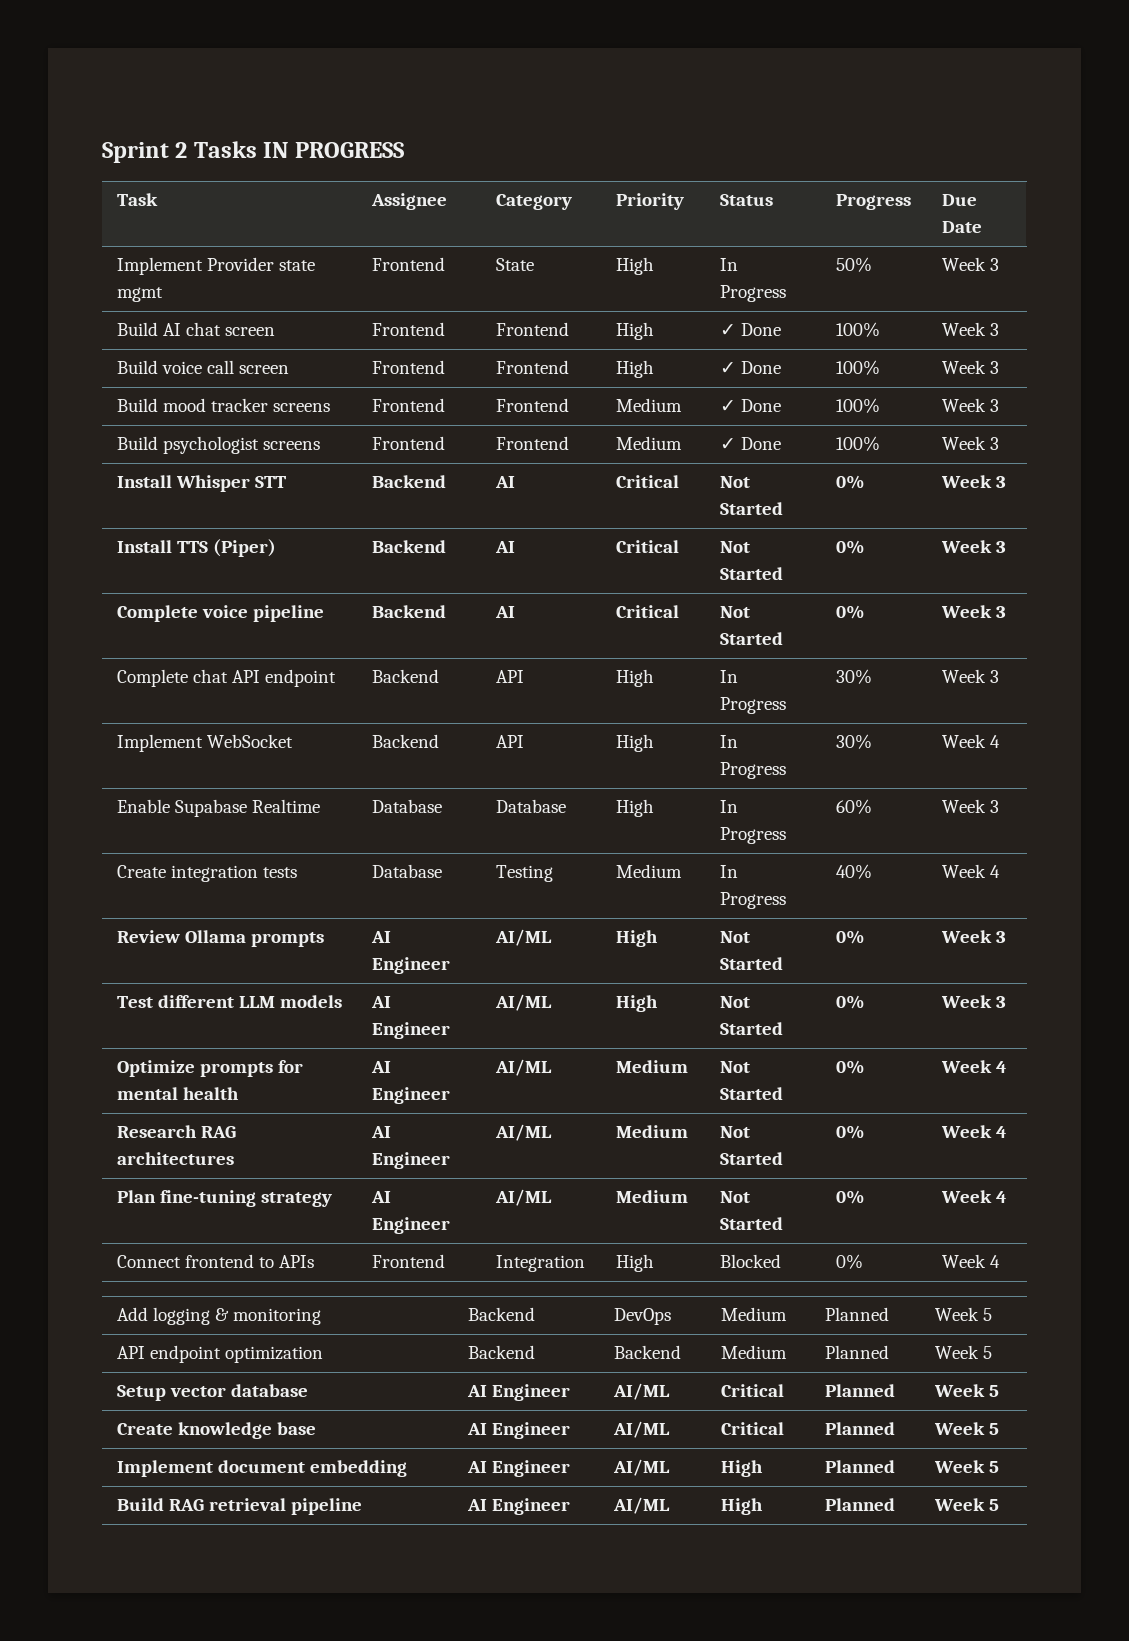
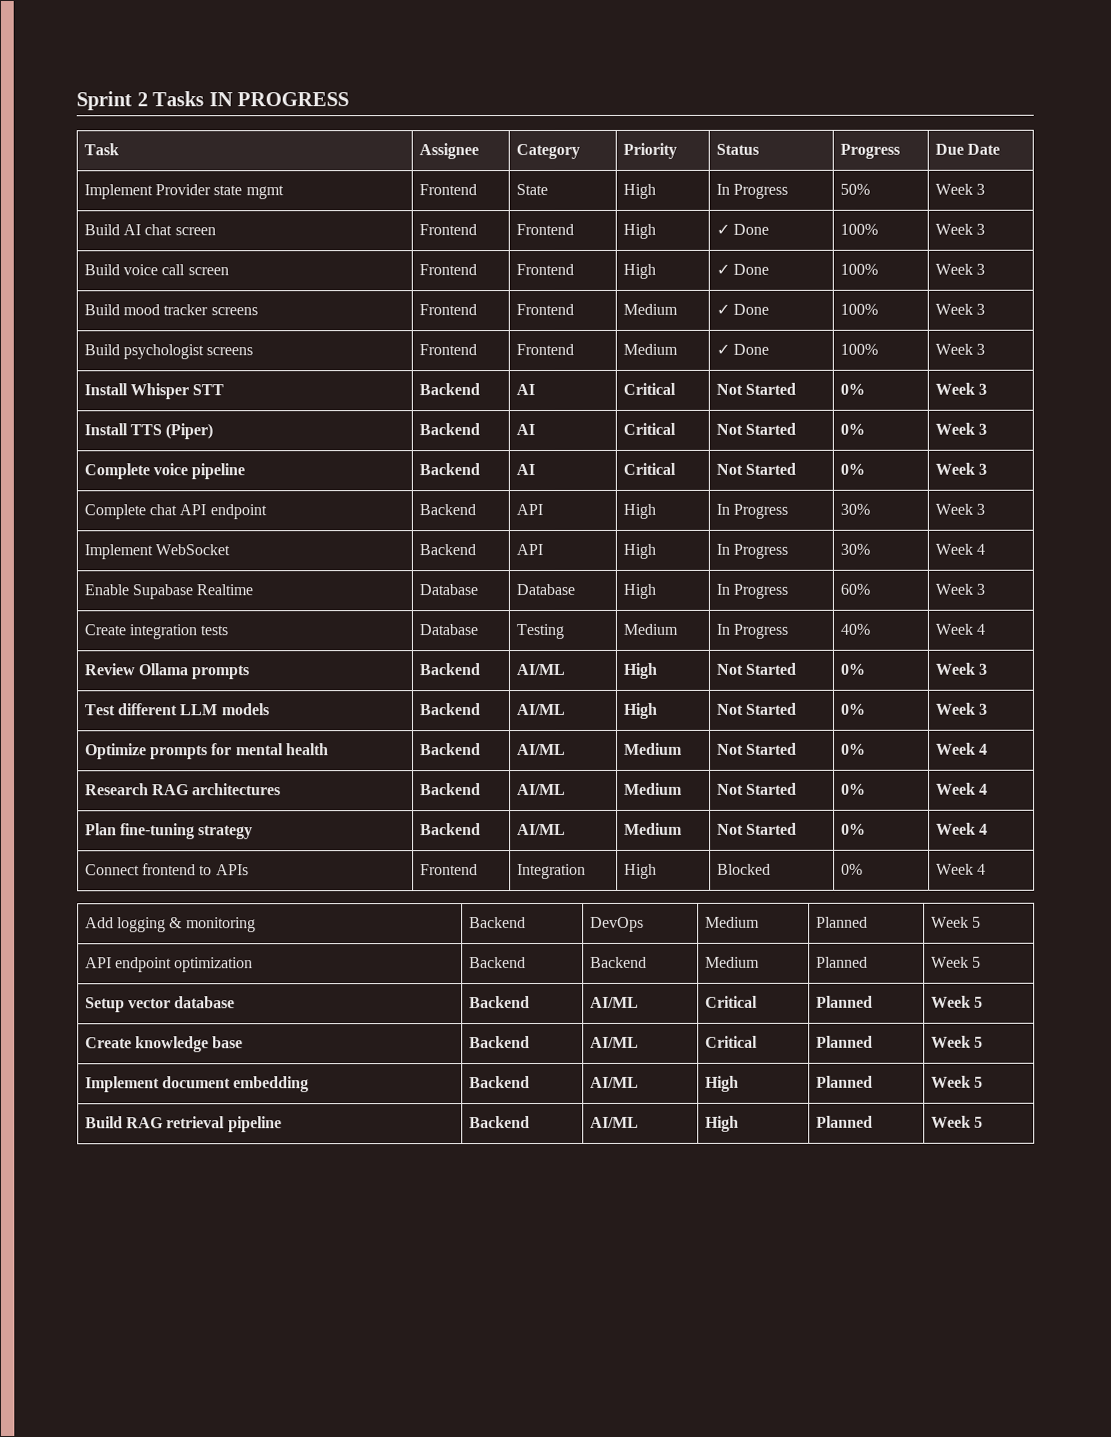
- Review Ollama prompts | AI Engineer | AI/ML | High | Not Started | 0% | Week 3
+ Review Ollama prompts | Backend | AI/ML | High | Not Started | 0% | Week 3
- Test different LLM models | AI Engineer | AI/ML | High | Not Started | 0% | Week 3
+ Test different LLM models | Backend | AI/ML | High | Not Started | 0% | Week 3
- Optimize prompts for mental health | AI Engineer | AI/ML | Medium | Not Started | 0% | Week 4
+ Optimize prompts for mental health | Backend | AI/ML | Medium | Not Started | 0% | Week 4
- Research RAG architectures | AI Engineer | AI/ML | Medium | Not Started | 0% | Week 4
+ Research RAG architectures | Backend | AI/ML | Medium | Not Started | 0% | Week 4
- Plan fine-tuning strategy | AI Engineer | AI/ML | Medium | Not Started | 0% | Week 4
+ Plan fine-tuning strategy | Backend | AI/ML | Medium | Not Started | 0% | Week 4
- Setup vector database | AI Engineer | AI/ML | Critical | Planned | Week 5
+ Setup vector database | Backend | AI/ML | Critical | Planned | Week 5
- Create knowledge base | AI Engineer | AI/ML | Critical | Planned | Week 5
+ Create knowledge base | Backend | AI/ML | Critical | Planned | Week 5
- Implement document embedding | AI Engineer | AI/ML | High | Planned | Week 5
+ Implement document embedding | Backend | AI/ML | High | Planned | Week 5
- Build RAG retrieval pipeline | AI Engineer | AI/ML | High | Planned | Week 5
+ Build RAG retrieval pipeline | Backend | AI/ML | High | Planned | Week 5

